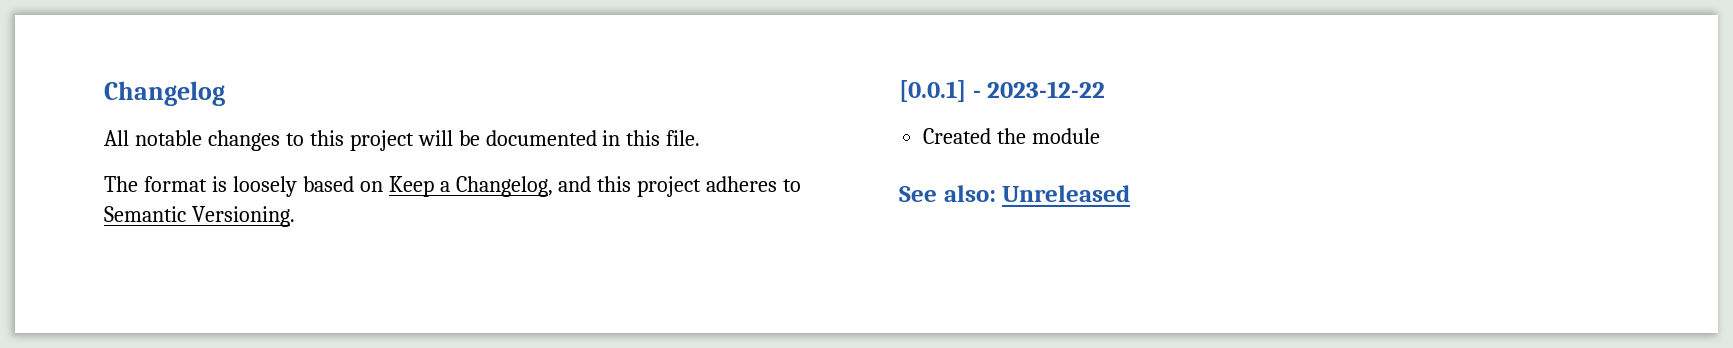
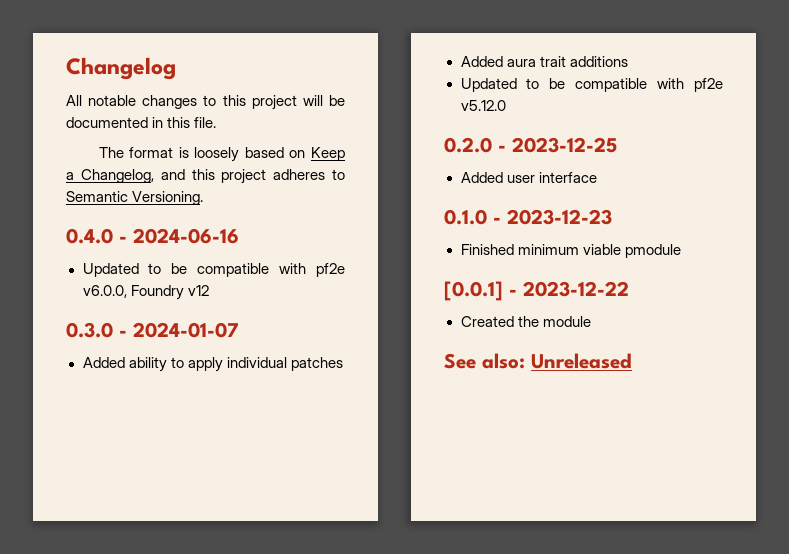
+ 0.4.0 - 2024-06-16
+ Updated to be compatible with pf2e v6.0.0, Foundry v12
+ 0.3.0 - 2024-01-07
+ Added ability to apply individual patches
+ Added aura trait additions
+ Updated to be compatible with pf2e v5.12.0
+ 0.2.0 - 2023-12-25
+ Added user interface
+ 0.1.0 - 2023-12-23
+ Finished minimum viable pmodule

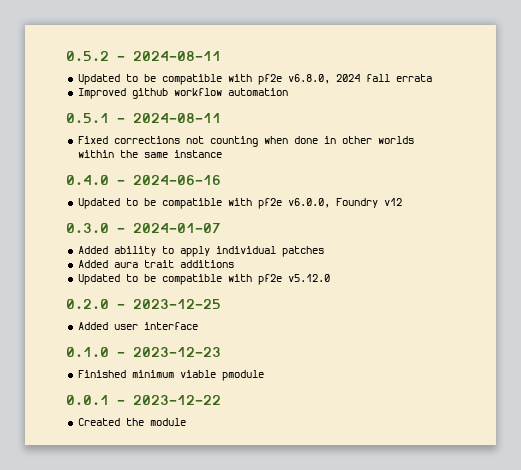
- Changelog
- All notable changes to this project will be documented in this file.
- The format is loosely based on Keep a Changelog, and this project adheres to Semantic Versioning.
+ 0.5.2 - 2024-08-11
+ Updated to be compatible with pf2e v6.8.0, 2024 fall errata
+ Improved github workflow automation
+ 0.5.1 - 2024-08-11
+ Fixed corrections not counting when done in other worlds within the same instance
- [0.0.1] - 2023-12-22
+ 0.0.1 - 2023-12-22
- See also: Unreleased

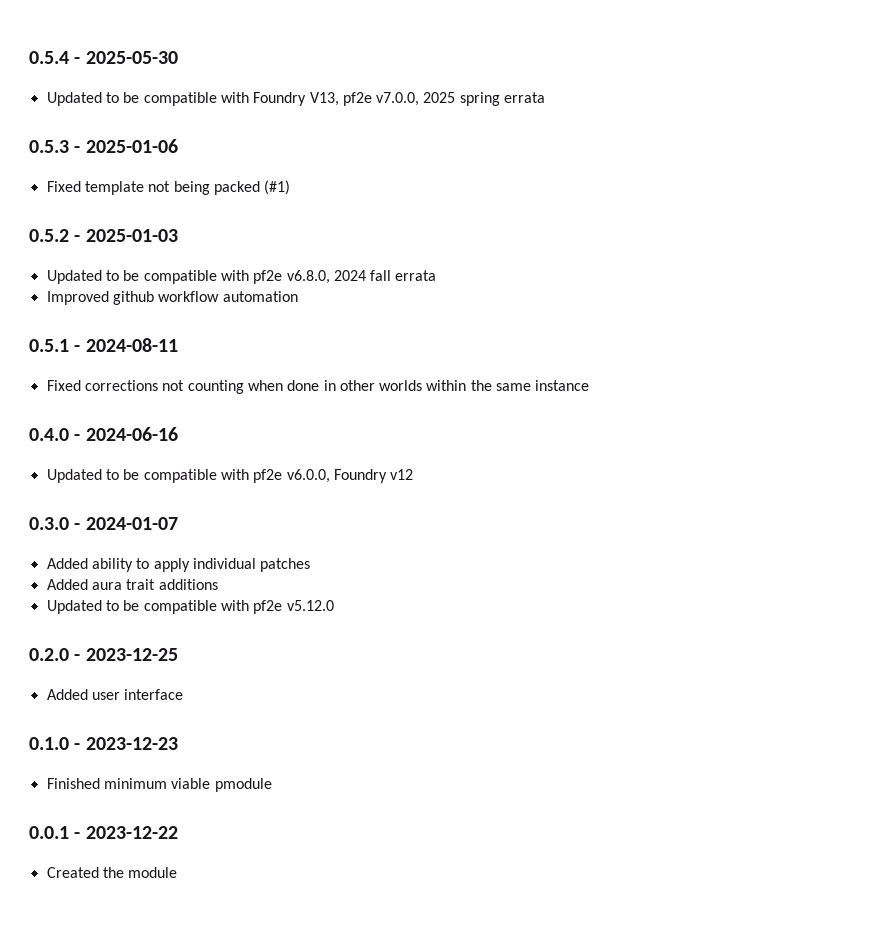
+ 0.5.4 - 2025-05-30
+ Updated to be compatible with Foundry V13, pf2e v7.0.0, 2025 spring errata
+ 0.5.3 - 2025-01-06
+ Fixed template not being packed (#1)
- 0.5.2 - 2024-08-11
+ 0.5.2 - 2025-01-03

